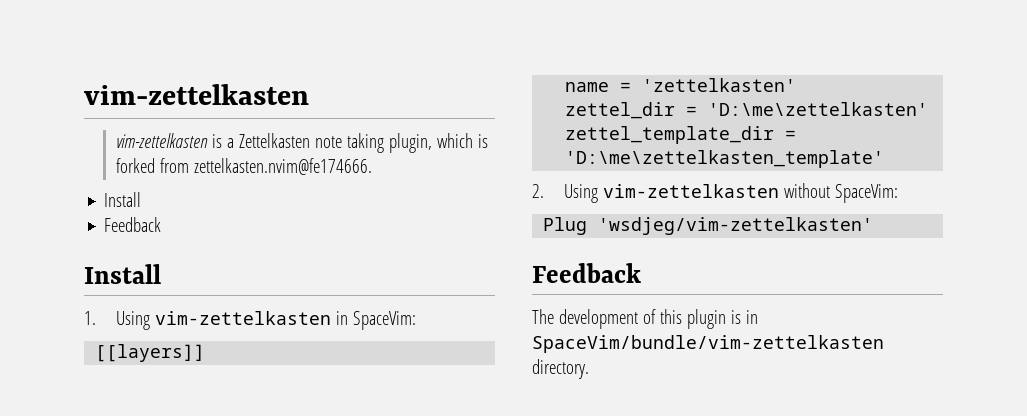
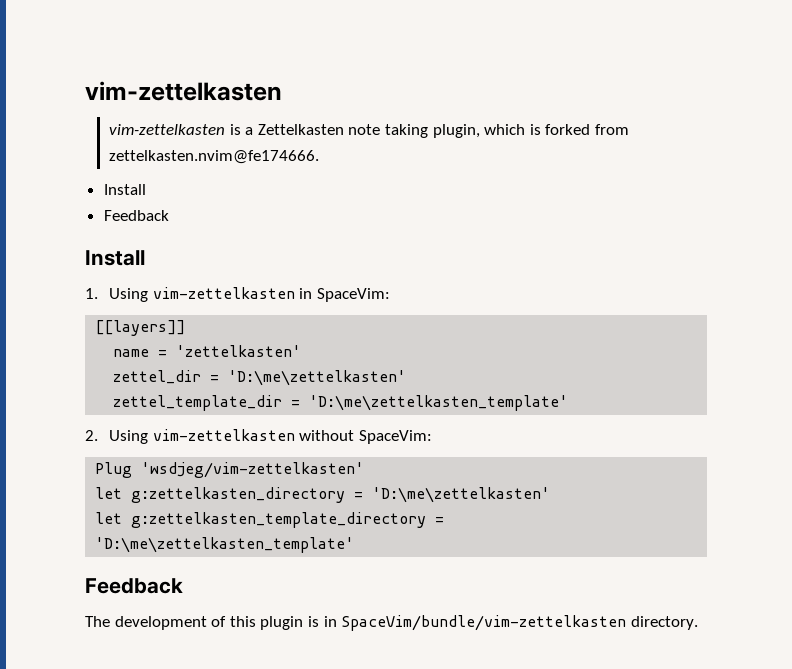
+ let g:zettelkasten_directory = 'D:\me\zettelkasten'
+ let g:zettelkasten_template_directory = 'D:\me\zettelkasten_template'

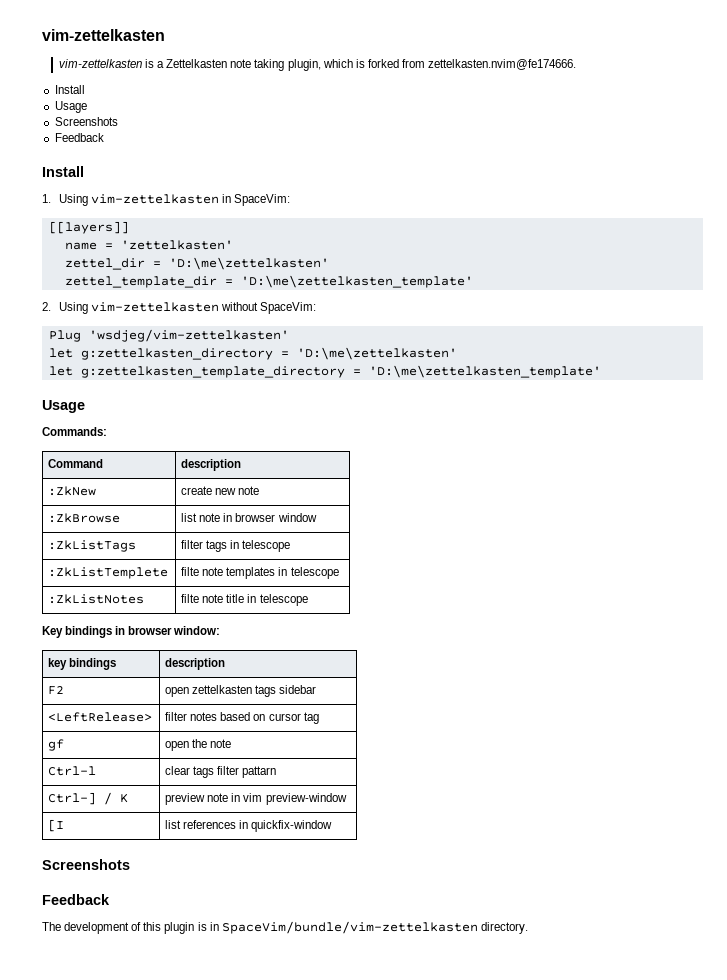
  vim-zettelkasten is a Zettelkasten note taking plugin, which is forked from zettelkasten.nvim@fe174666.
  Install
+ Usage
+ Screenshots
  let g:zettelkasten_template_directory = 'D:\me\zettelkasten_template'
+ Usage
+ Commands:
+ Command | description
+ :ZkNew | create new note
+ :ZkBrowse | list note in browser window
+ :ZkListTags | filter tags in telescope
+ :ZkListTemplete | filte note templates in telescope
+ :ZkListNotes | filte note title in telescope
+ Key bindings in browser window:
+ key bindings | description
+ F2 | open zettelkasten tags sidebar
+ <LeftRelease> | filter notes based on cursor tag
+ gf | open the note
+ Ctrl-l | clear tags filter pattarn
+ Ctrl-] / K | preview note in vim preview-window
+ [I | list references in quickfix-window
+ Screenshots

